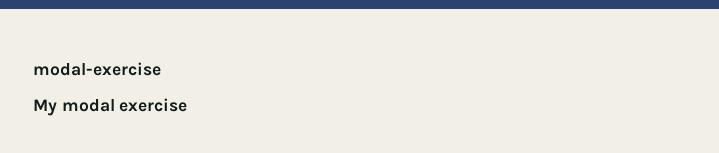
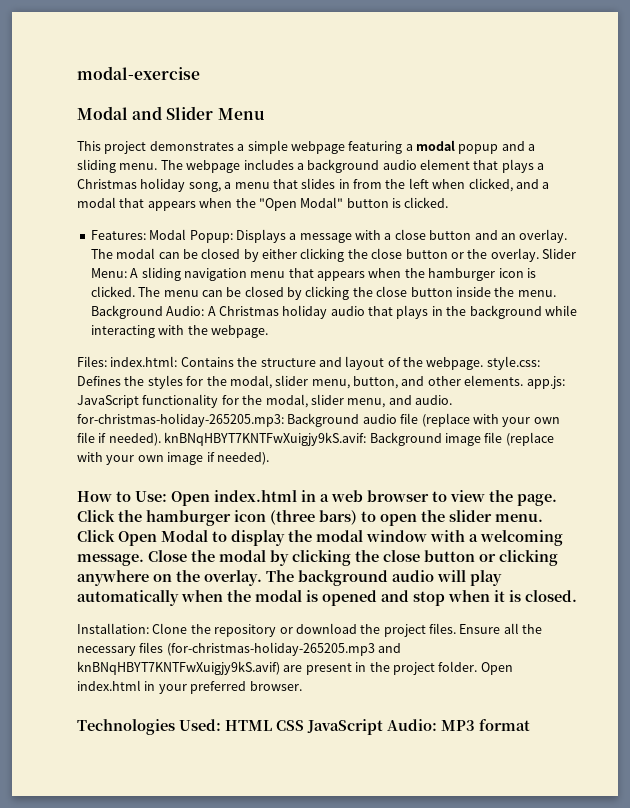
- My modal exercise
+ Modal and Slider Menu
+ This project demonstrates a simple webpage featuring a modal popup and a sliding menu. The webpage includes a background audio element that plays a Christmas holiday song, a menu that slides in from the left when clicked, and a modal that appears when the "Open Modal" button is clicked.
+ Features: Modal Popup: Displays a message with a close button and an overlay. The modal can be closed by either clicking the close button or the overlay. Slider Menu: A sliding navigation menu that appears when the hamburger icon is clicked. The menu can be closed by clicking the close button inside the menu. Background Audio: A Christmas holiday audio that plays in the background while interacting with the webpage.
+ Files: index.html: Contains the structure and layout of the webpage. style.css: Defines the styles for the modal, slider menu, button, and other elements. app.js: JavaScript functionality for the modal, slider menu, and audio. for-christmas-holiday-265205.mp3: Background audio file (replace with your own file if needed). knBNqHBYT7KNTFwXuigjy9kS.avif: Background image file (replace with your own image if needed).
+ How to Use: Open index.html in a web browser to view the page. Click the hamburger icon (three bars) to open the slider menu. Click Open Modal to display the modal window with a welcoming message. Close the modal by clicking the close button or clicking anywhere on the overlay. The background audio will play automatically when the modal is opened and stop when it is closed.
+ Installation: Clone the repository or download the project files. Ensure all the necessary files (for-christmas-holiday-265205.mp3 and knBNqHBYT7KNTFwXuigjy9kS.avif) are present in the project folder. Open index.html in your preferred browser.
+ Technologies Used: HTML CSS JavaScript Audio: MP3 format

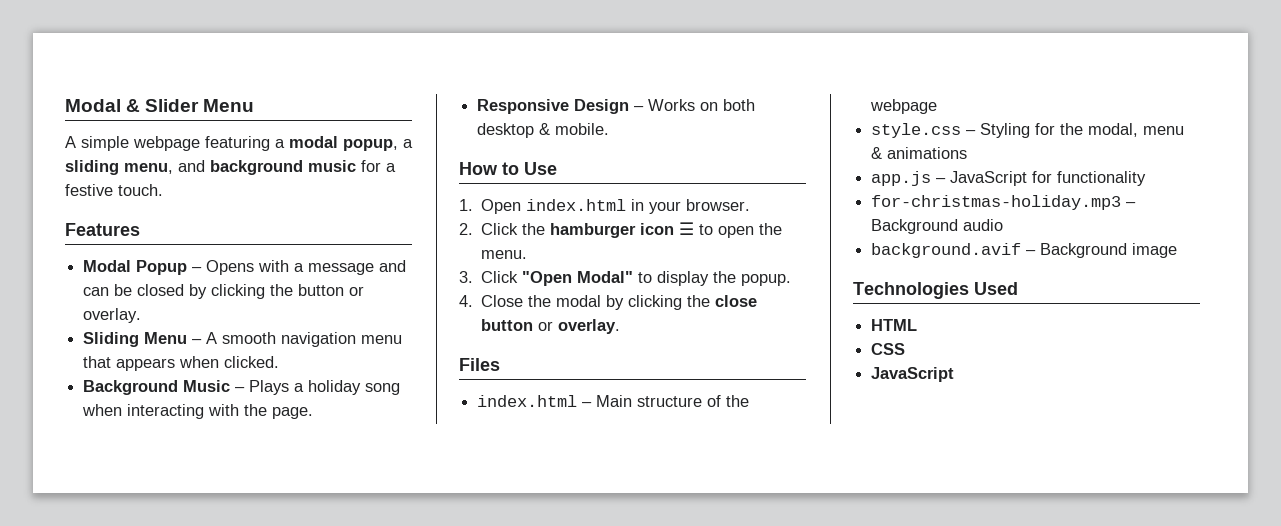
- modal-exercise
- Modal and Slider Menu
+ Modal & Slider Menu
- This project demonstrates a simple webpage featuring a modal popup and a sliding menu. The webpage includes a background audio element that plays a Christmas holiday song, a menu that slides in from the left when clicked, and a modal that appears when the "Open Modal" button is clicked.
- Features: Modal Popup: Displays a message with a close button and an overlay. The modal can be closed by either clicking the close button or the overlay. Slider Menu: A sliding navigation menu that appears when the hamburger icon is clicked. The menu can be closed by clicking the close button inside the menu. Background Audio: A Christmas holiday audio that plays in the background while interacting with the webpage.
- Files: index.html: Contains the structure and layout of the webpage. style.css: Defines the styles for the modal, slider menu, button, and other elements. app.js: JavaScript functionality for the modal, slider menu, and audio. for-christmas-holiday-265205.mp3: Background audio file (replace with your own file if needed). knBNqHBYT7KNTFwXuigjy9kS.avif: Background image file (replace with your own image if needed).
+ A simple webpage featuring a modal popup, a sliding menu, and background music for a festive touch.
+ Features
+ Modal Popup – Opens with a message and can be closed by clicking the button or overlay.
+ Sliding Menu – A smooth navigation menu that appears when clicked.
+ Background Music – Plays a holiday song when interacting with the page.
+ Responsive Design – Works on both desktop & mobile.
- How to Use: Open index.html in a web browser to view the page. Click the hamburger icon (three bars) to open the slider menu. Click Open Modal to display the modal window with a welcoming message. Close the modal by clicking the close button or clicking anywhere on the overlay. The background audio will play automatically when the modal is opened and stop when it is closed.
- Installation: Clone the repository or download the project files. Ensure all the necessary files (for-christmas-holiday-265205.mp3 and knBNqHBYT7KNTFwXuigjy9kS.avif) are present in the project folder. Open index.html in your preferred browser.
+ How to Use
+ 1. Open index.html in your browser.
+ 2. Click the hamburger icon ☰ to open the menu.
+ 3. Click "Open Modal" to display the popup.
+ 4. Close the modal by clicking the close button or overlay.
+ Files
+ index.html – Main structure of the webpage
+ style.css – Styling for the modal, menu & animations
+ app.js – JavaScript for functionality
+ for-christmas-holiday.mp3 – Background audio
+ background.avif – Background image
- Technologies Used: HTML CSS JavaScript Audio: MP3 format
+ Technologies Used
+ HTML
+ CSS
+ JavaScript

